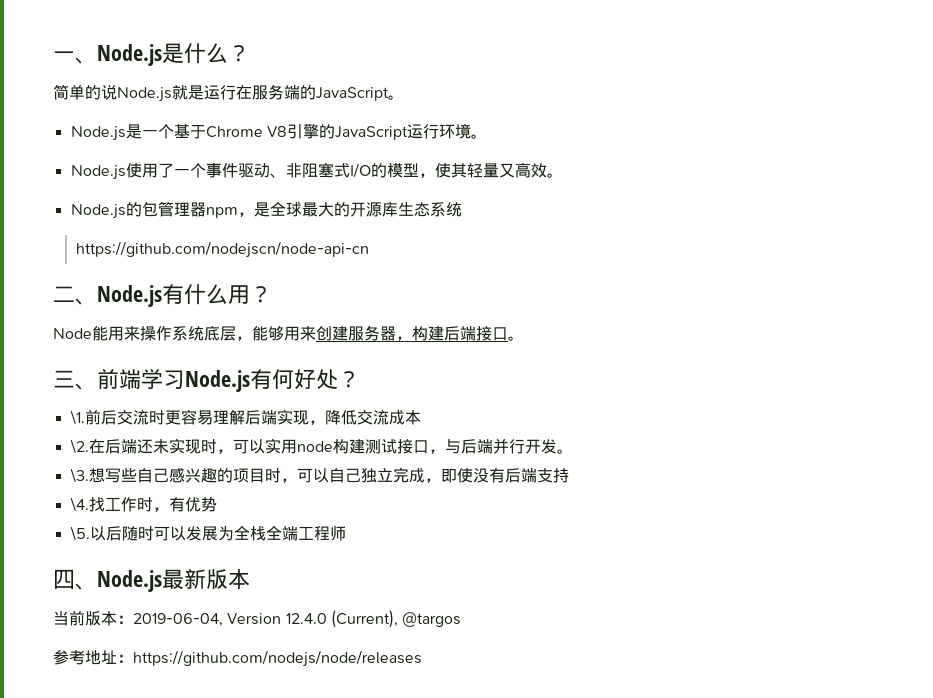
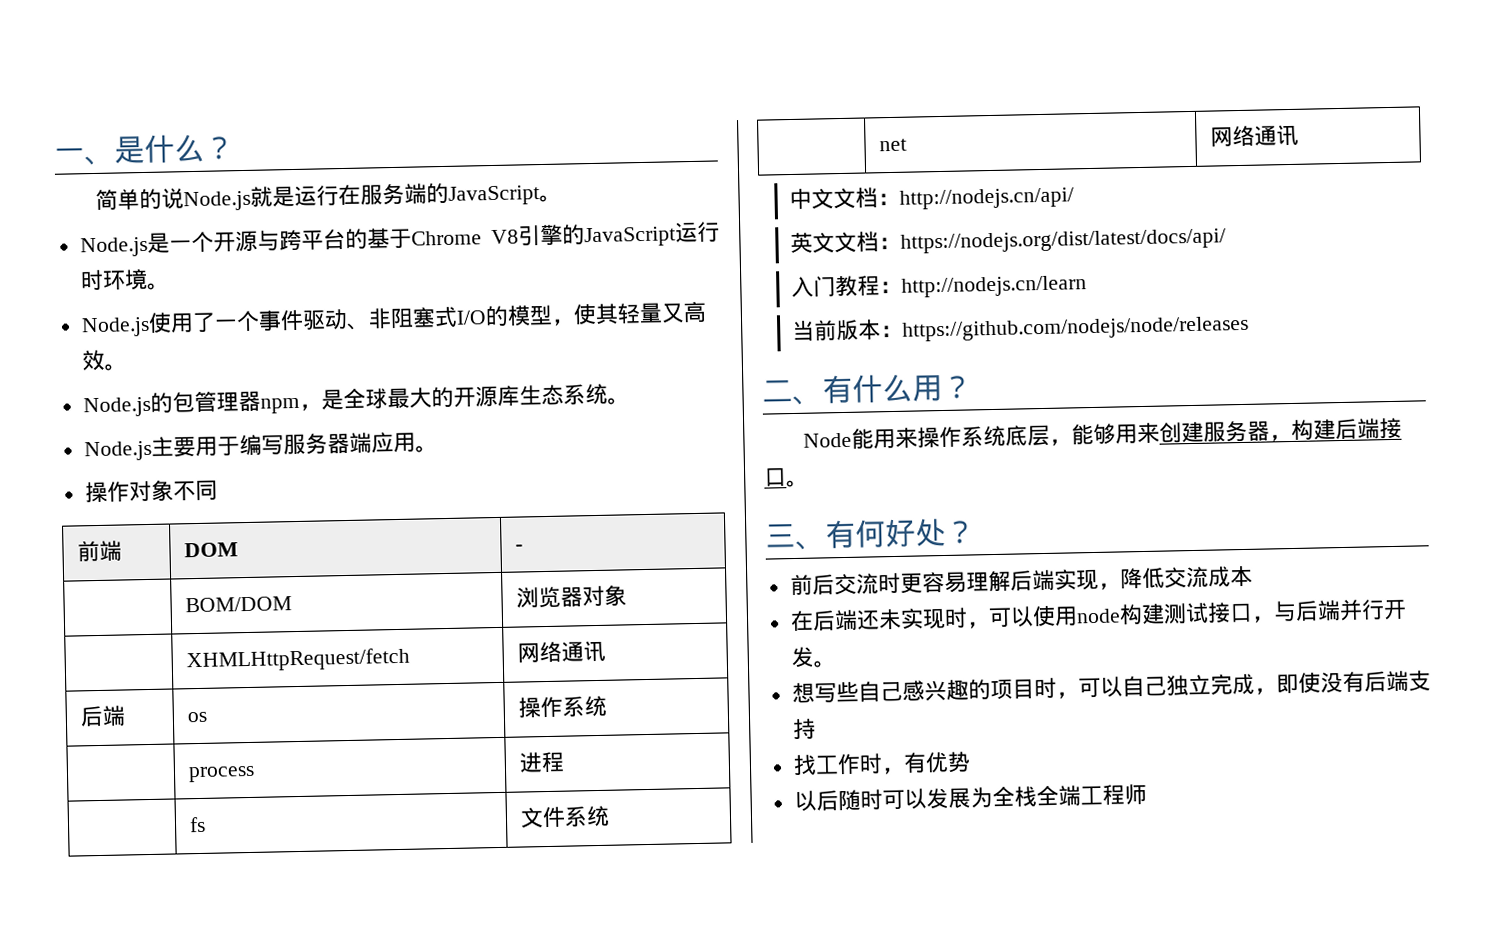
- 一、Node.js是什么？
+ 一、是什么？
- Node.js是一个基于Chrome V8引擎的JavaScript运行环境。
+ Node.js是一个开源与跨平台的基于Chrome V8引擎的JavaScript运行时环境。
- Node.js的包管理器npm，是全球最大的开源库生态系统
- https://github.com/nodejscn/node-api-cn
+ Node.js的包管理器npm，是全球最大的开源库生态系统。
+ Node.js主要用于编写服务器端应用。
+ 操作对象不同
+ 前端 | DOM | -
+ | BOM/DOM | 浏览器对象
+ | XHMLHttpRequest/fetch | 网络通讯
+ 后端 | os | 操作系统
+ | process | 进程
+ | fs | 文件系统
+ | net | 网络通讯
+ 中文文档：http://nodejs.cn/api/
+ 英文文档：https://nodejs.org/dist/latest/docs/api/
+ 入门教程：http://nodejs.cn/learn
+ 当前版本：https://github.com/nodejs/node/releases
- 二、Node.js有什么用？
+ 二、有什么用？
- 三、前端学习Node.js有何好处？
+ 三、有何好处？
- \1.
- \2.在后端还未实现时，可以实用node构建测试接口，与后端并行开发。
+ 在后端还未实现时，可以使用node构建测试接口，与后端并行开发。
- \3.
- \4.
- \5.
- 四、Node.js最新版本
- 当前版本：2019-06-04, Version 12.4.0 (Current), @targos
- 参考地址：https://github.com/nodejs/node/releases

